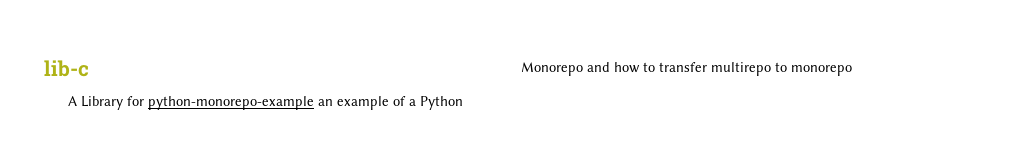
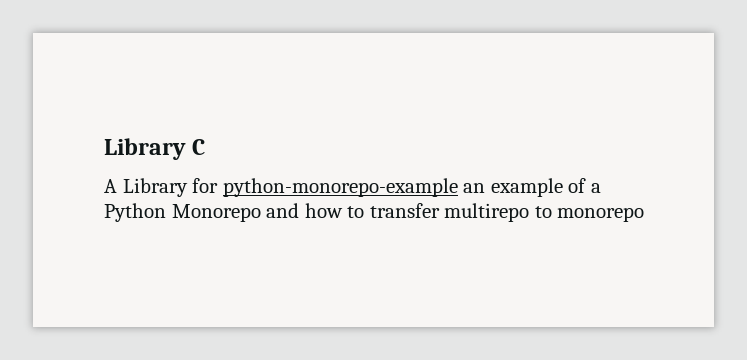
- lib-c
+ Library C

